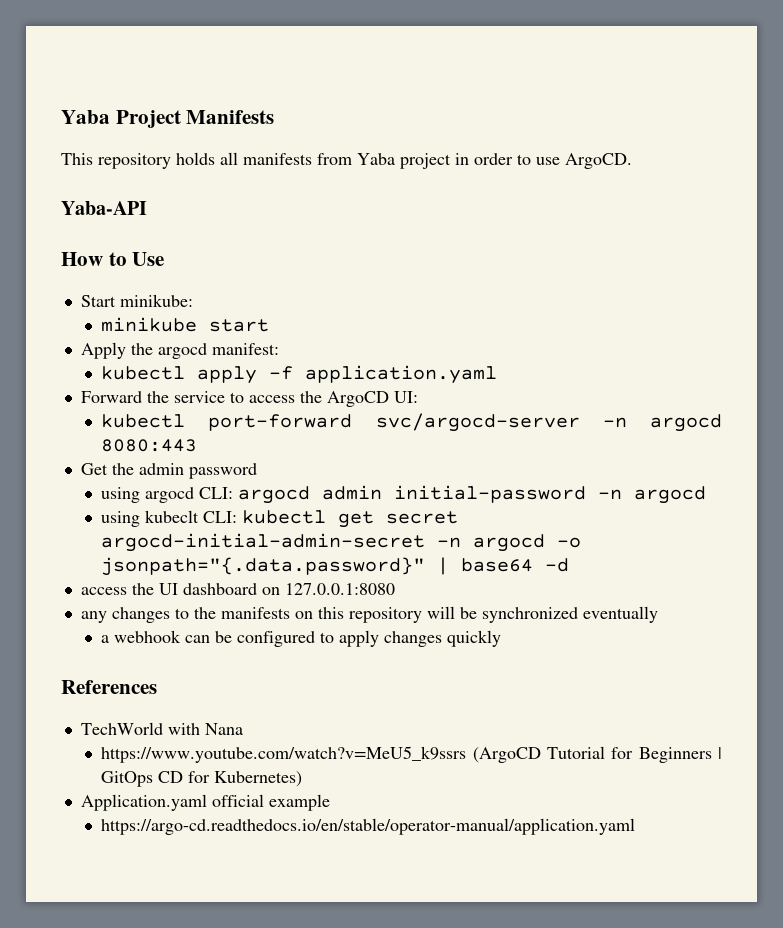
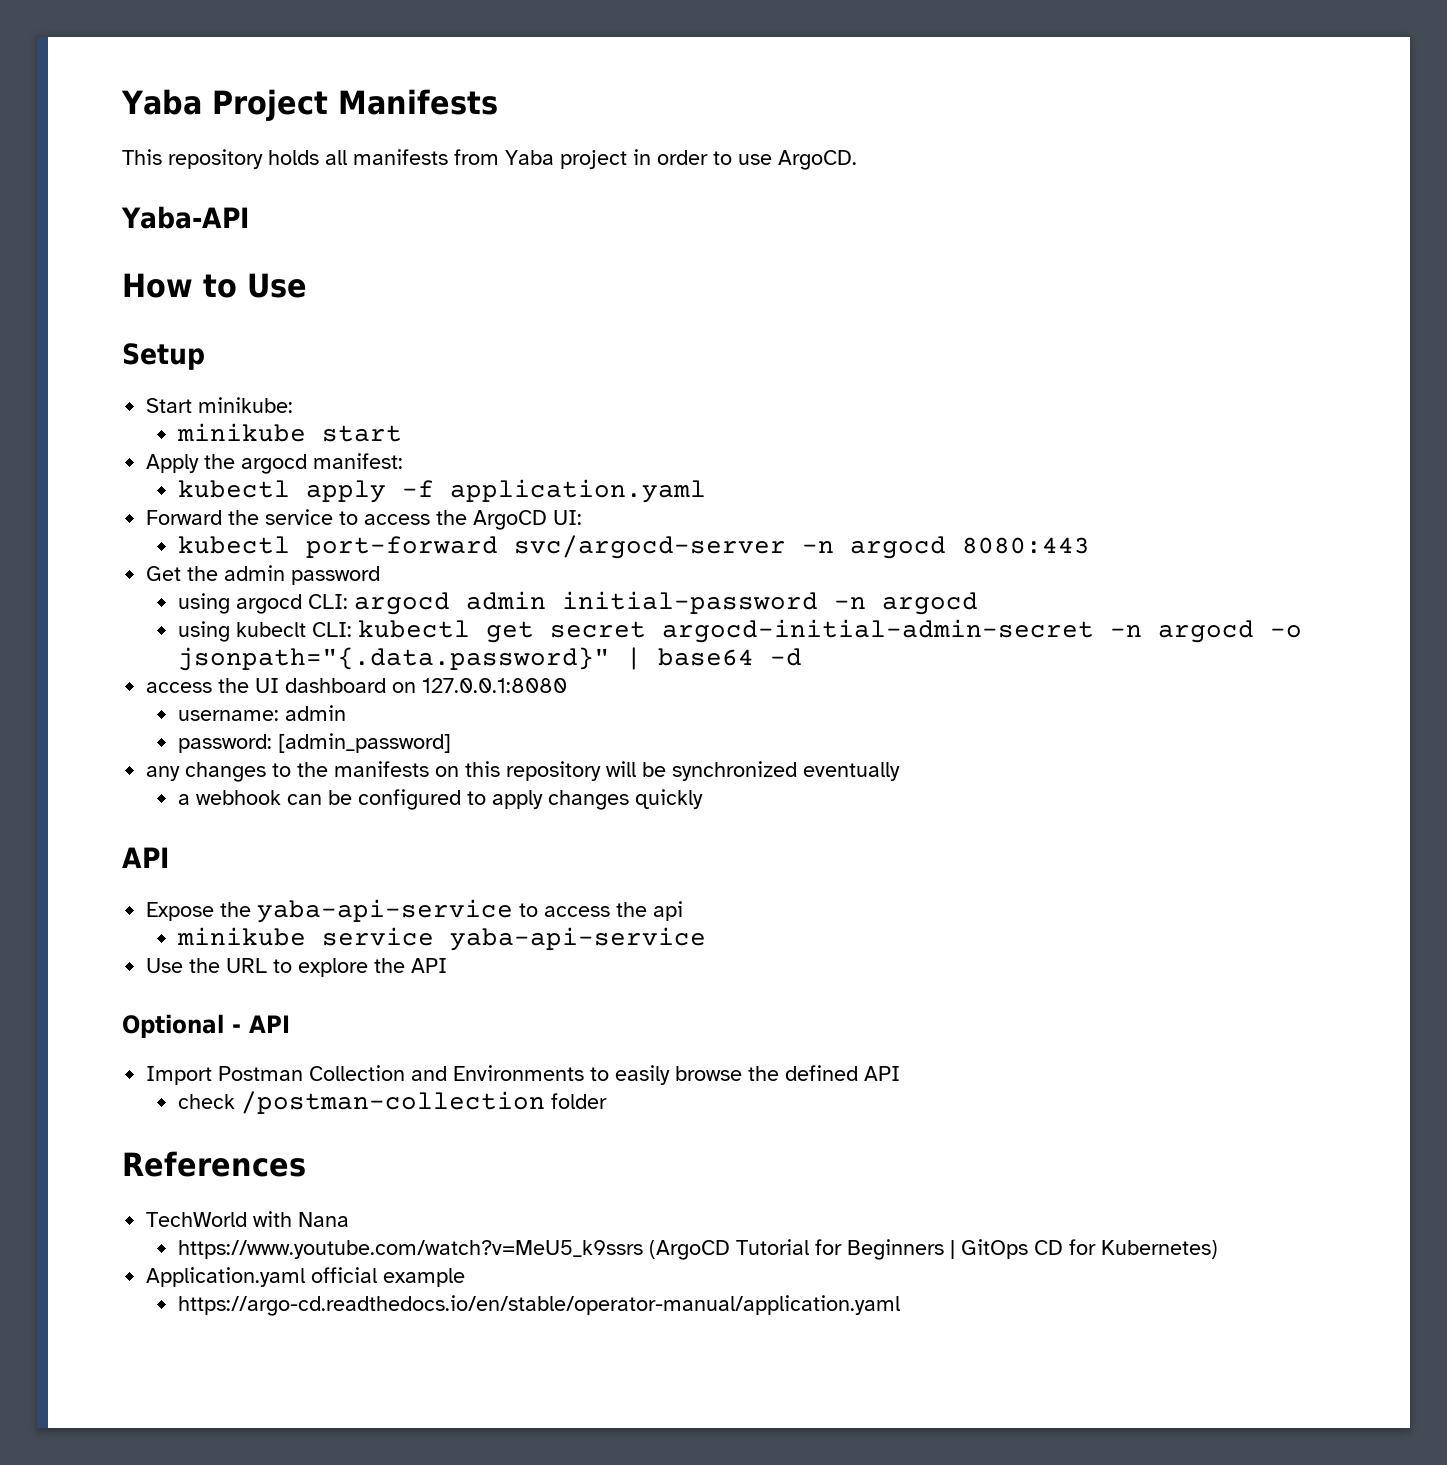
+ Setup
+ username: admin
+ password: [admin_password]
  a webhook can be configured to apply changes quickly
+ API
+ Expose the yaba-api-service to access the api
+ minikube service yaba-api-service
+ Use the URL to explore the API
+ Optional - API
+ Import Postman Collection and Environments to easily browse the defined API
+ check /postman-collection folder

